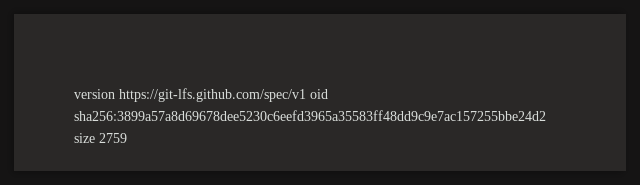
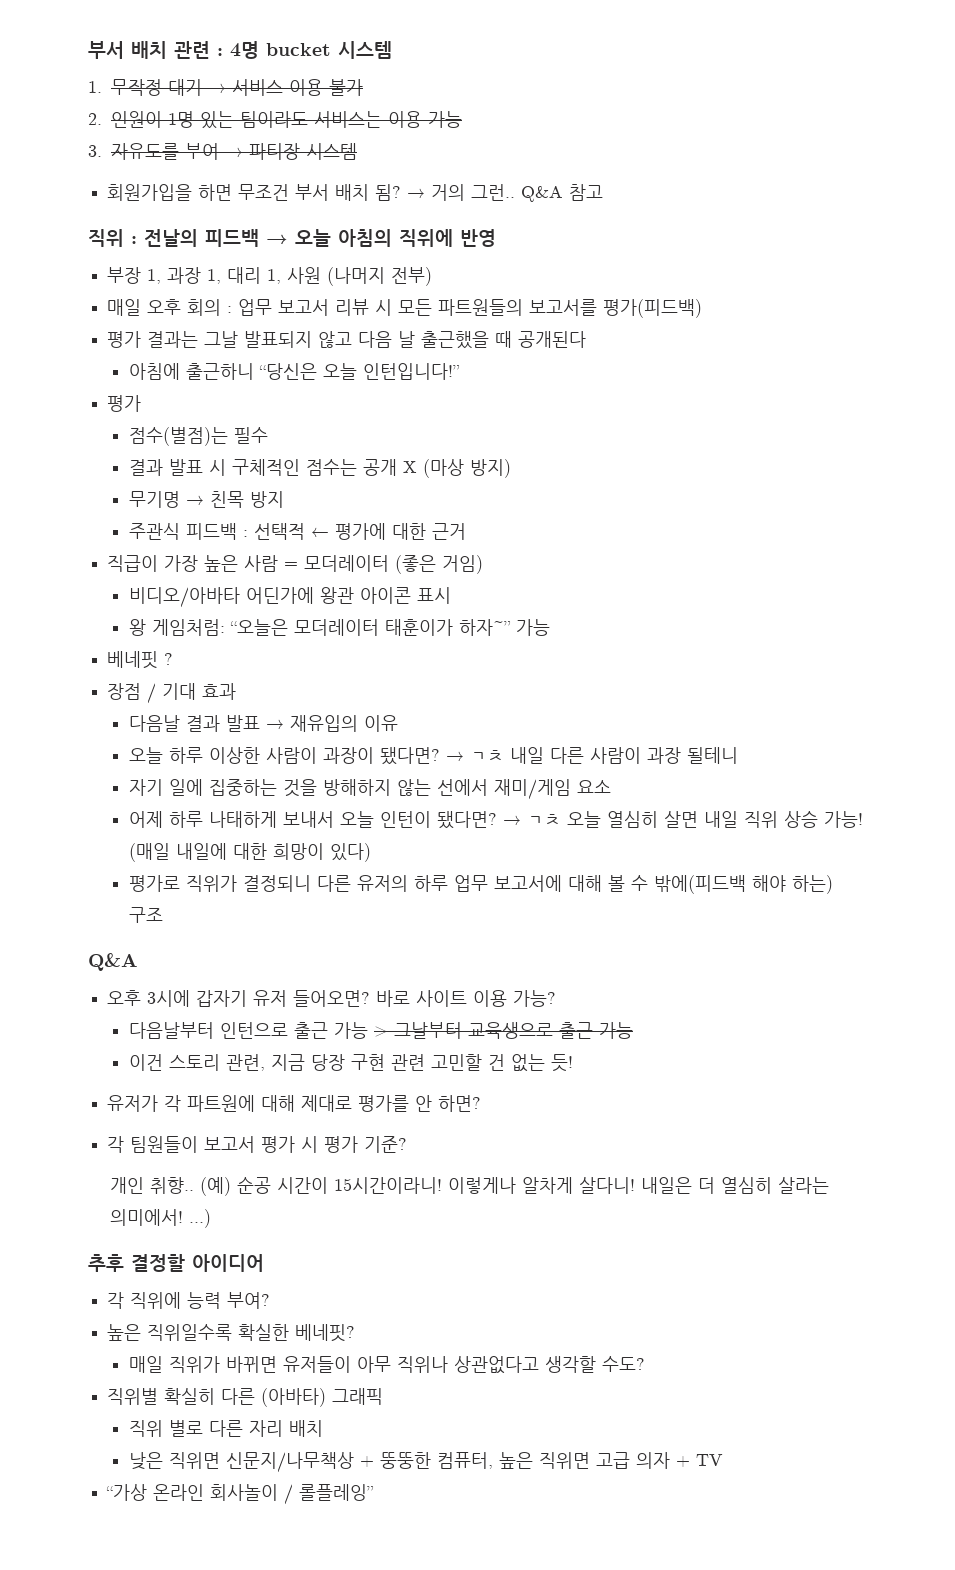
- version https://git-lfs.github.com/spec/v1 oid sha256:3899a57a8d69678dee5230c6eefd3965a35583ff48dd9c9e7ac157255bbe24d2 size 2759
+ 부서 배치 관련 : 4명 bucket 시스템
+ 1. 무작정 대기 → 서비스 이용 불가
+ 2. 인원이 1명 있는 팀이라도 서비스는 이용 가능
+ 3. 자유도를 부여 → 파티장 시스템
+ 회원가입을 하면 무조건 부서 배치 됨? → 거의 그런.. Q&A 참고
+ 직위 : 전날의 피드백 → 오늘 아침의 직위에 반영
+ 부장 1, 과장 1, 대리 1, 사원 (나머지 전부)
+ 매일 오후 회의 : 업무 보고서 리뷰 시 모든 파트원들의 보고서를 평가(피드백)
+ 평가 결과는 그날 발표되지 않고 다음 날 출근했을 때 공개된다
+ 아침에 출근하니 “당신은 오늘 인턴입니다!”
+ 평가
+ 점수(별점)는 필수
+ 결과 발표 시 구체적인 점수는 공개 X (마상 방지)
+ 무기명 → 친목 방지
+ 주관식 피드백 : 선택적 ← 평가에 대한 근거
+ 직급이 가장 높은 사람 = 모더레이터 (좋은 거임)
+ 비디오/아바타 어딘가에 왕관 아이콘 표시
+ 왕 게임처럼: “오늘은 모더레이터 태훈이가 하자~” 가능
+ 베네핏 ?
+ 장점 / 기대 효과
+ 다음날 결과 발표 → 재유입의 이유
+ 오늘 하루 이상한 사람이 과장이 됐다면? → ㄱㅊ 내일 다른 사람이 과장 될테니
+ 자기 일에 집중하는 것을 방해하지 않는 선에서 재미/게임 요소
+ 어제 하루 나태하게 보내서 오늘 인턴이 됐다면? → ㄱㅊ 오늘 열심히 살면 내일 직위 상승 가능! (매일 내일에 대한 희망이 있다)
+ 평가로 직위가 결정되니 다른 유저의 하루 업무 보고서에 대해 볼 수 밖에(피드백 해야 하는) 구조
+ Q&A
+ 오후 3시에 갑자기 유저 들어오면? 바로 사이트 이용 가능?
+ 다음날부터 인턴으로 출근 가능 > 그날부터 교육생으로 출근 가능
+ 이건 스토리 관련, 지금 당장 구현 관련 고민할 건 없는 듯!
+ 유저가 각 파트원에 대해 제대로 평가를 안 하면?
+ 각 팀원들이 보고서 평가 시 평가 기준?
+ 개인 취향.. (예) 순공 시간이 15시간이라니! 이렇게나 알차게 살다니! 내일은 더 열심히 살라는 의미에서! …)
+ 추후 결정할 아이디어
+ 각 직위에 능력 부여?
+ 높은 직위일수록 확실한 베네핏?
+ 매일 직위가 바뀌면 유저들이 아무 직위나 상관없다고 생각할 수도?
+ 직위별 확실히 다른 (아바타) 그래픽
+ 직위 별로 다른 자리 배치
+ 낮은 직위면 신문지/나무책상 + 뚱뚱한 컴퓨터, 높은 직위면 고급 의자 + TV
+ “가상 온라인 회사놀이 / 롤플레잉”

